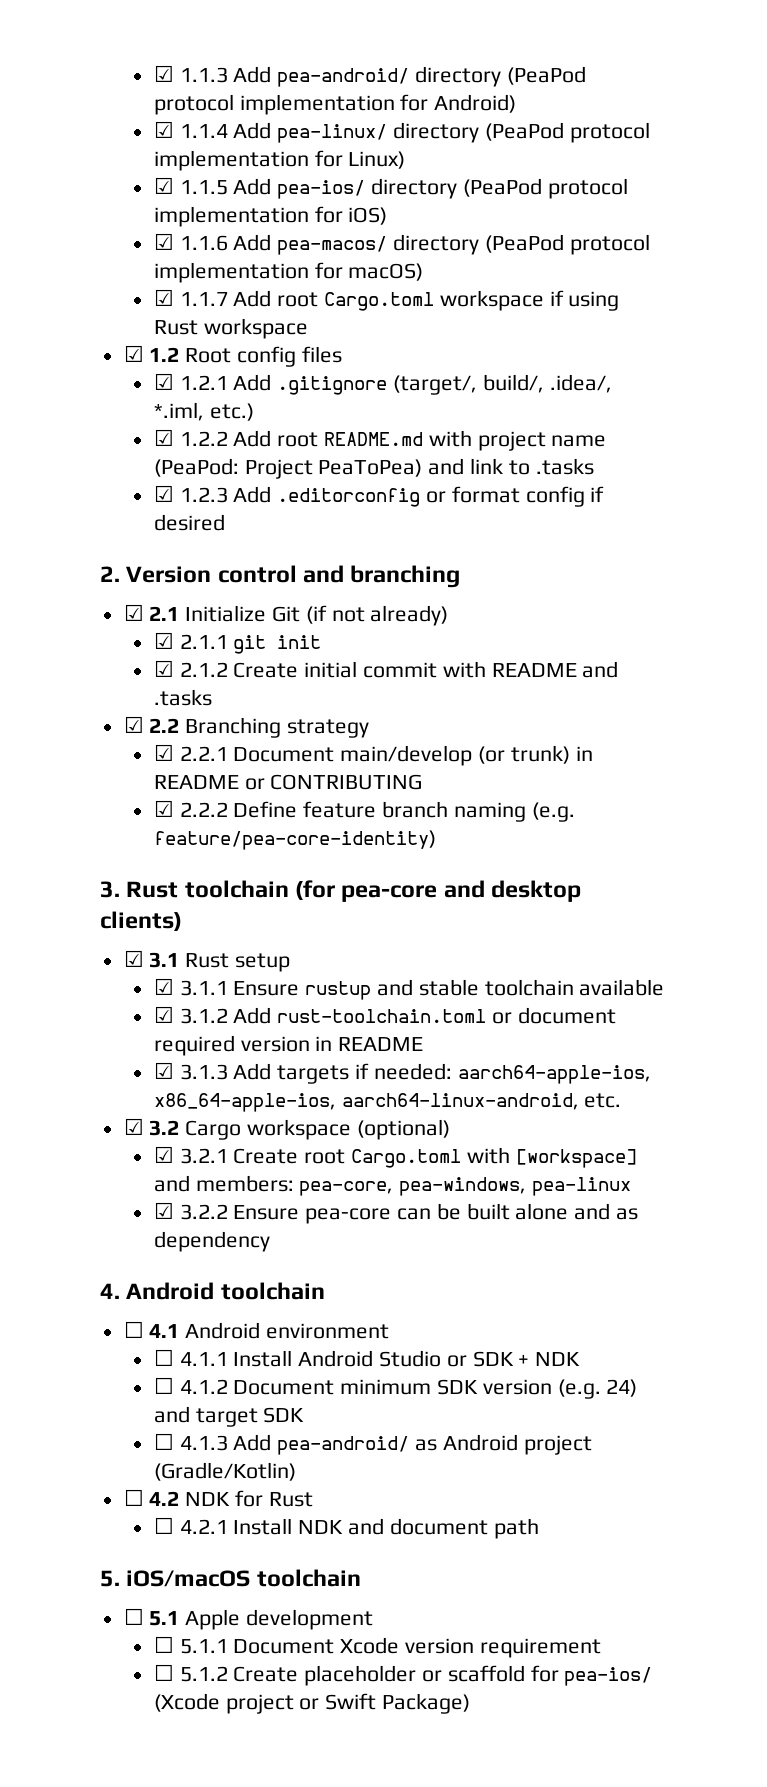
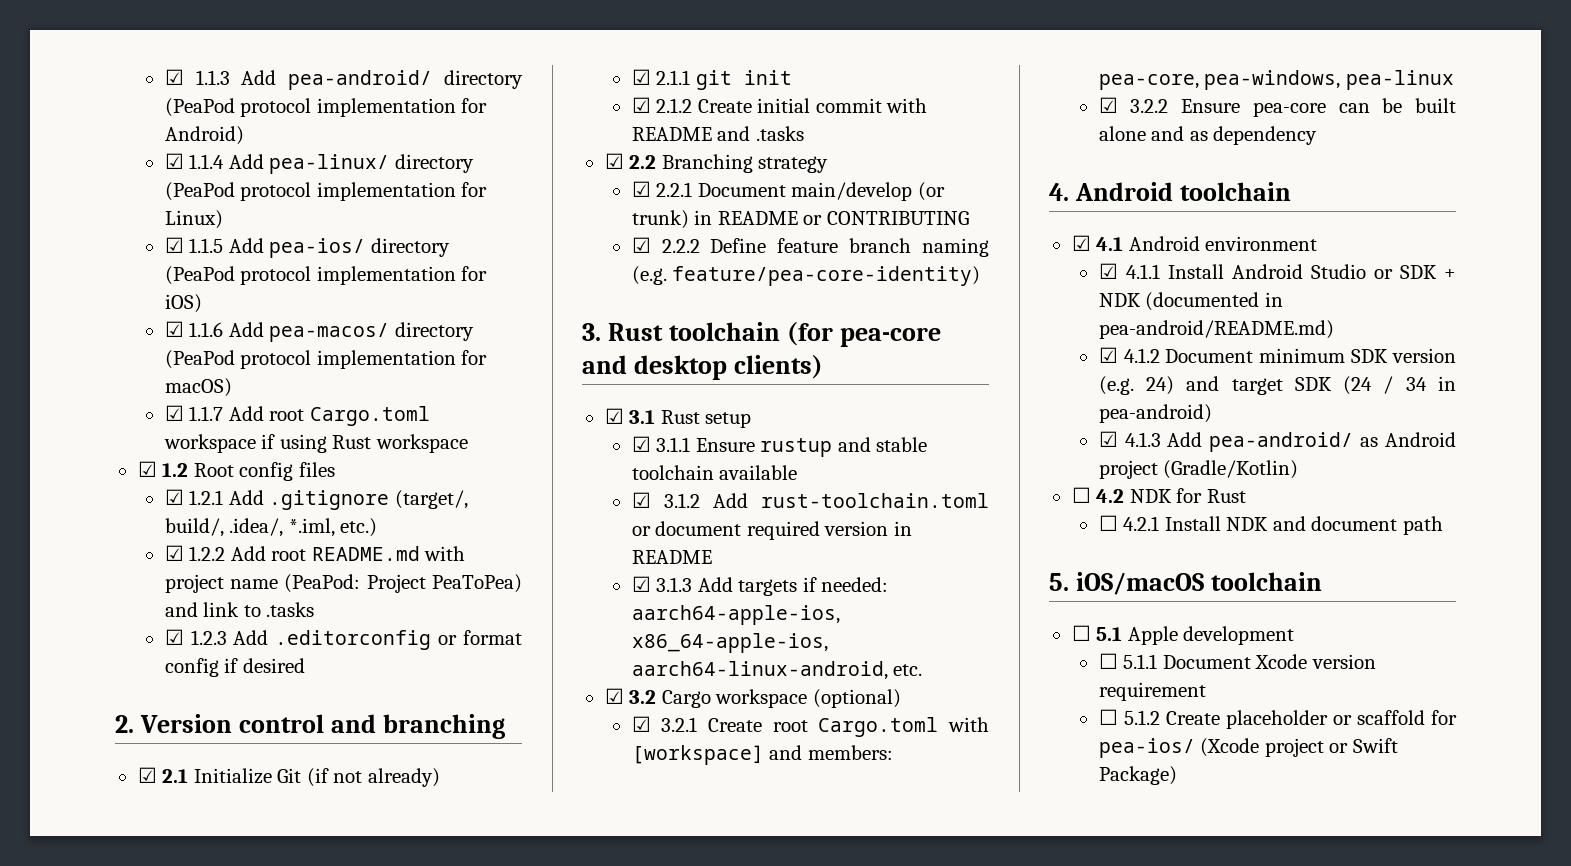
- ☐ 4.1 Android environment
+ ☑ 4.1 Android environment
- ☐ 4.1.1 Install Android Studio or SDK + NDK
- ☐ 4.1.2 Document minimum SDK version (e.g. 24) and target SDK
- ☐ 4.1.3 Add pea-android/ as Android project (Gradle/Kotlin)
+ ☑ 4.1.1 Install Android Studio or SDK + NDK (documented in pea-android/README.md)
+ ☑ 4.1.2 Document minimum SDK version (e.g. 24) and target SDK (24 / 34 in pea-android)
+ ☑ 4.1.3 Add pea-android/ as Android project (Gradle/Kotlin)

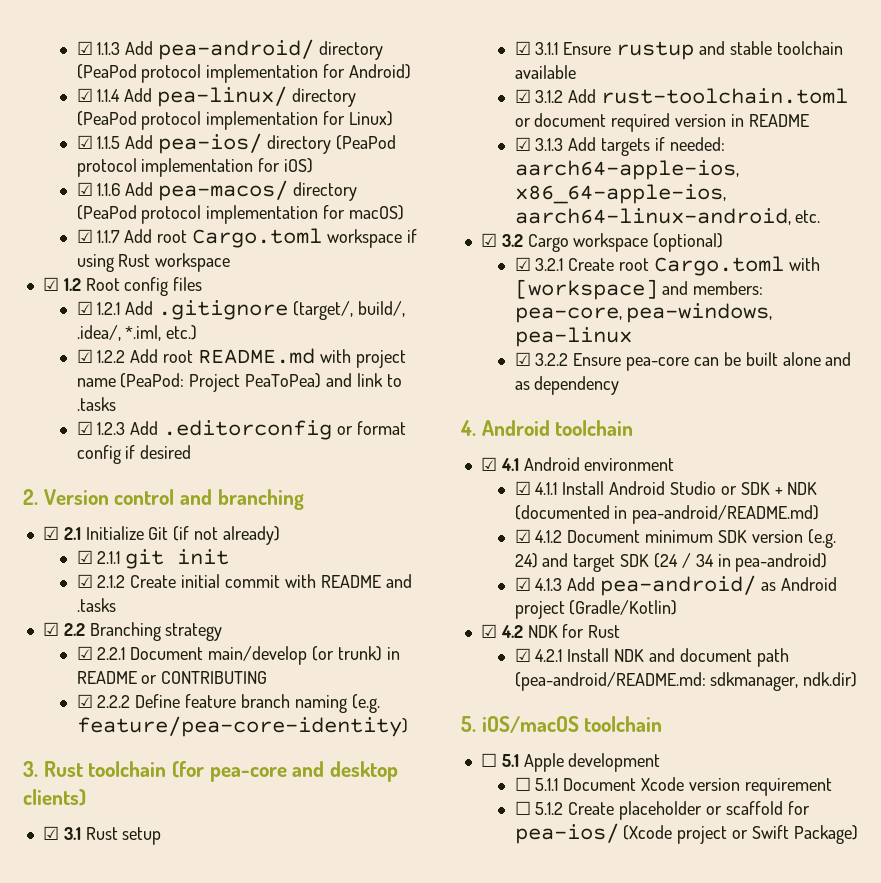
- ☐ 4.2 NDK for Rust
+ ☑ 4.2 NDK for Rust
- ☐ 4.2.1 Install NDK and document path
+ ☑ 4.2.1 Install NDK and document path (pea-android/README.md: sdkmanager, ndk.dir)

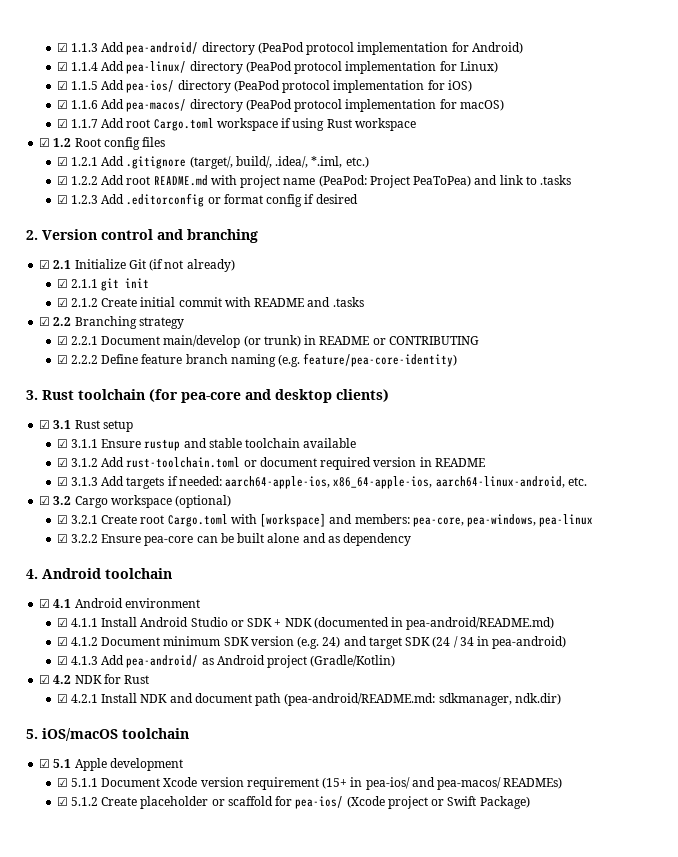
- ☐ 5.1 Apple development
+ ☑ 5.1 Apple development
- ☐ 5.1.1 Document Xcode version requirement
- ☐ 5.1.2 Create placeholder or scaffold for pea-ios/ (Xcode project or Swift Package)
+ ☑ 5.1.1 Document Xcode version requirement (15+ in pea-ios/ and pea-macos/ READMEs)
+ ☑ 5.1.2 Create placeholder or scaffold for pea-ios/ (Xcode project or Swift Package)

